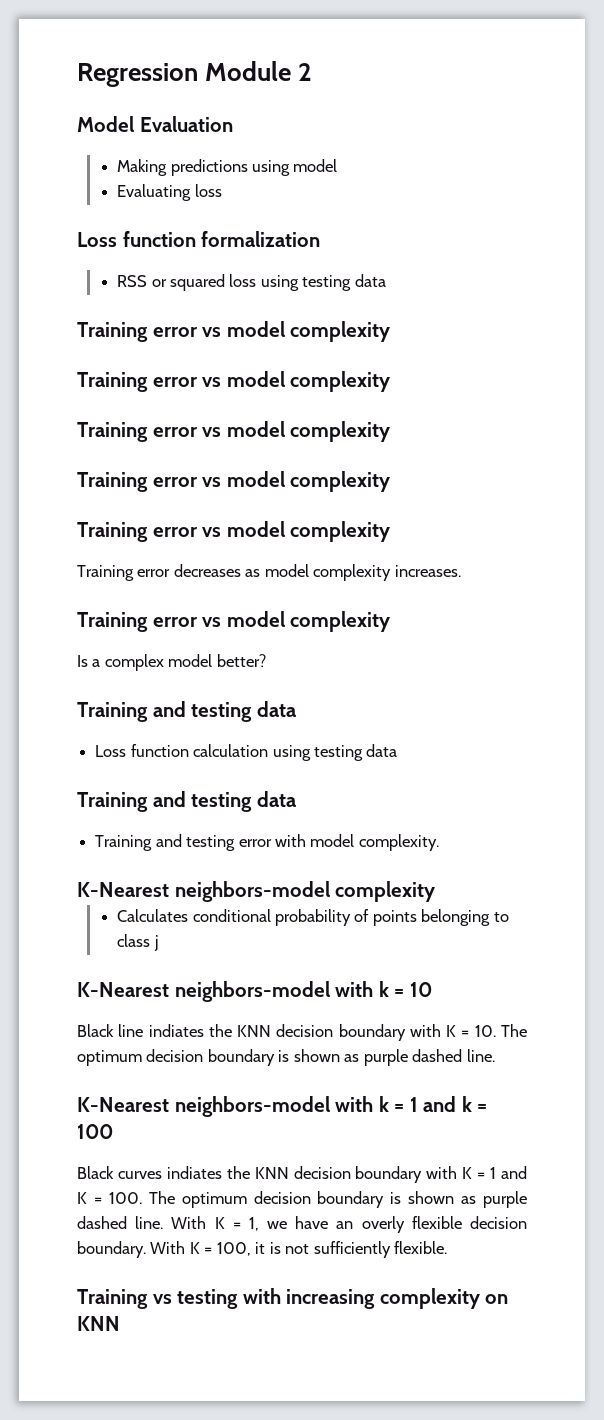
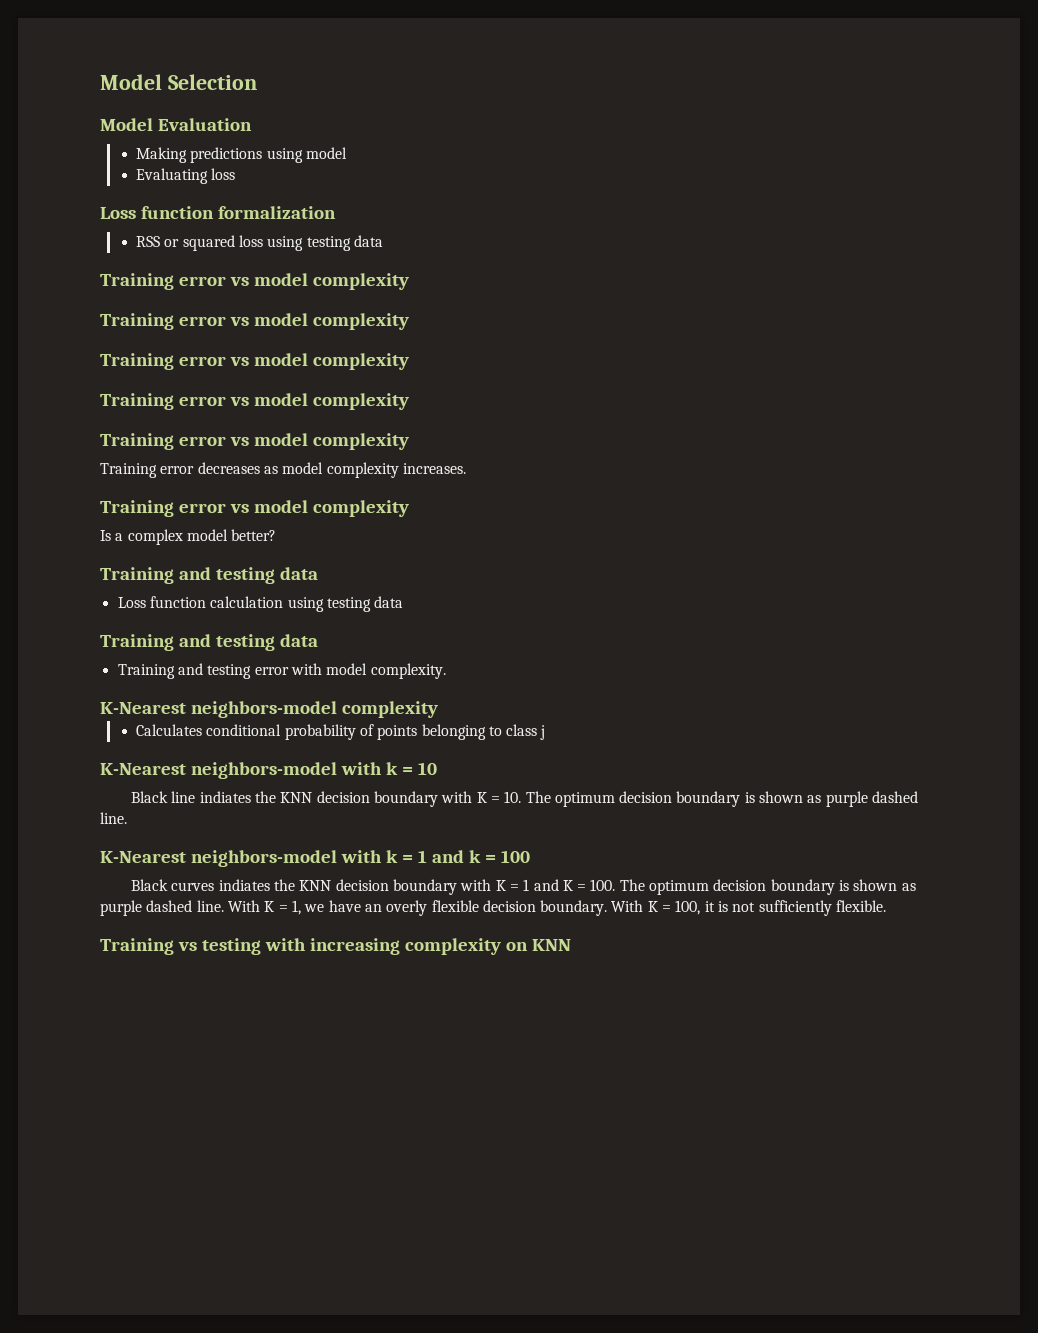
- Regression Module 2
+ Model Selection

